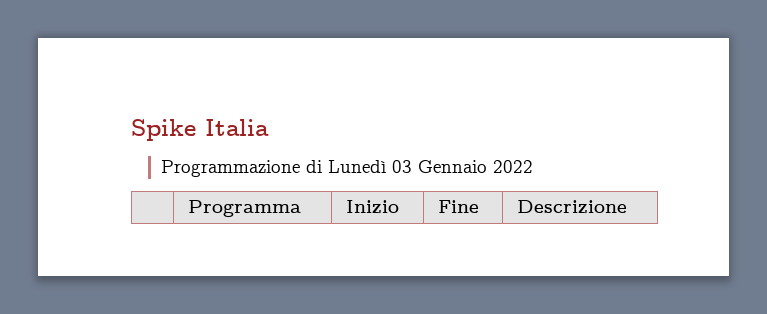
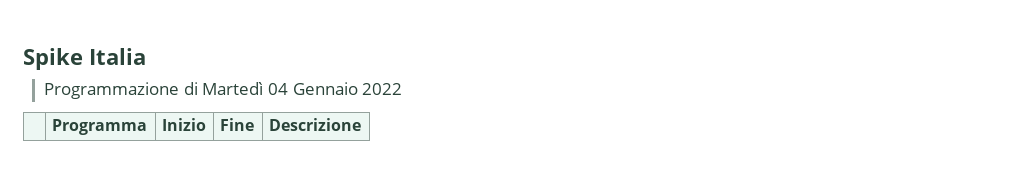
- Programmazione di Lunedì 03 Gennaio 2022
+ Programmazione di Martedì 04 Gennaio 2022

